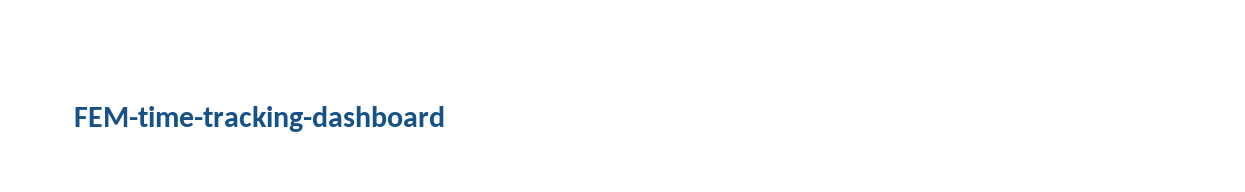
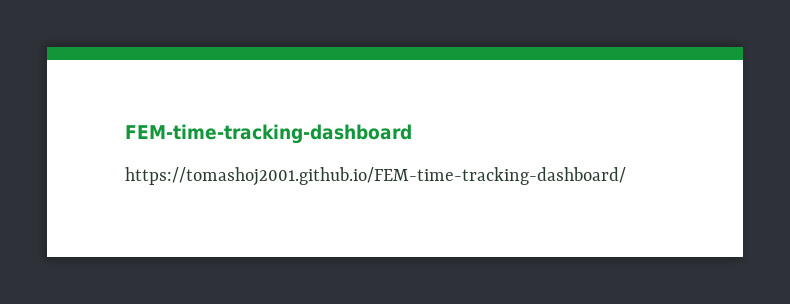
+ https://tomashoj2001.github.io/FEM-time-tracking-dashboard/

